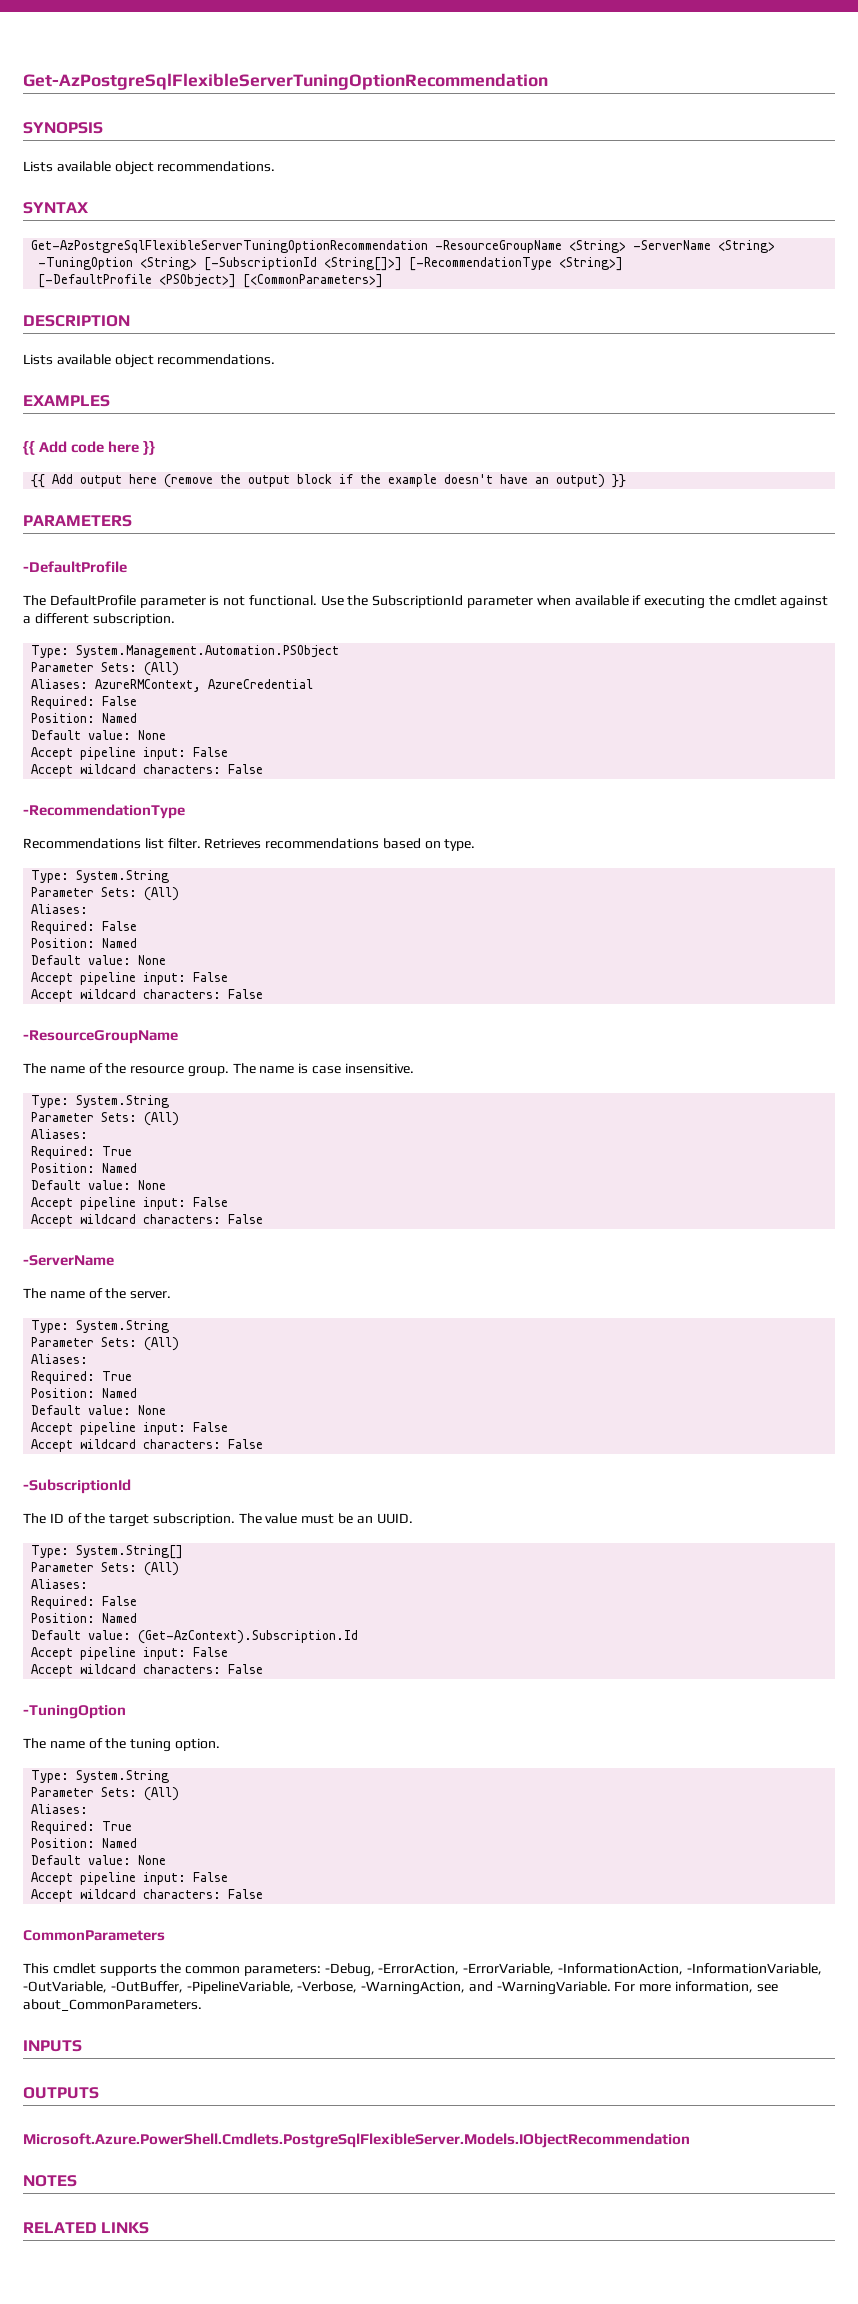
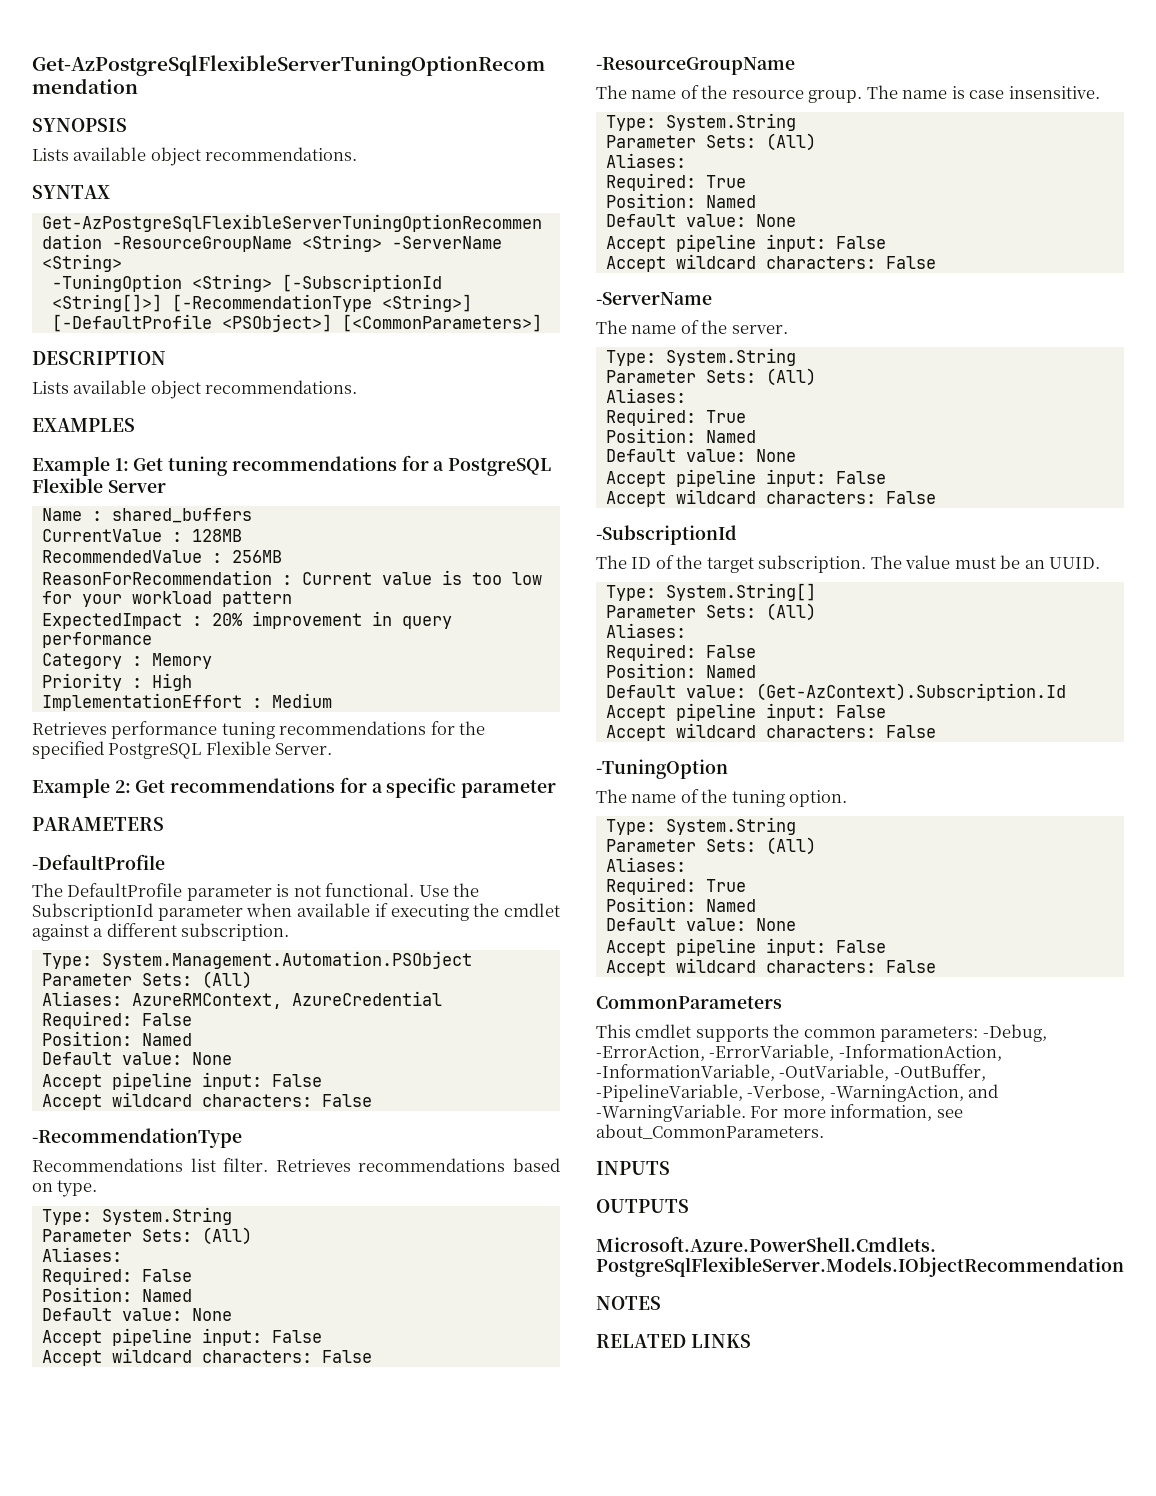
- {{ Add code here }}
- {{ Add output here (remove the output block if the example doesn't have an output) }}
+ Example 1: Get tuning recommendations for a PostgreSQL Flexible Server
+ Name : shared_buffers
+ CurrentValue : 128MB
+ RecommendedValue : 256MB
+ ReasonForRecommendation : Current value is too low for your workload pattern
+ ExpectedImpact : 20% improvement in query performance
+ Category : Memory
+ Priority : High
+ ImplementationEffort : Medium
+ Retrieves performance tuning recommendations for the specified PostgreSQL Flexible Server.
+ Example 2: Get recommendations for a specific parameter

